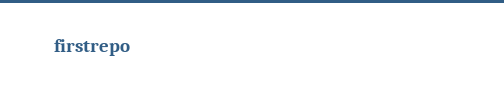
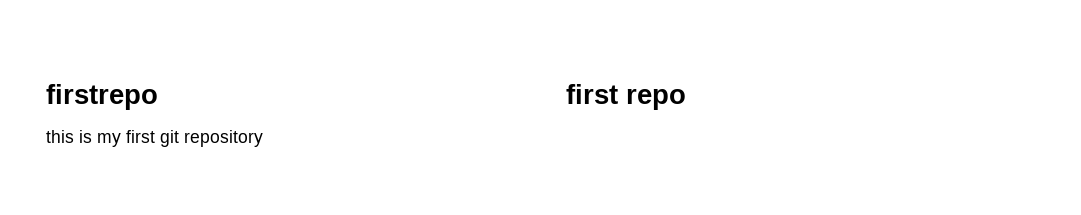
+ this is my first git repository
+ first repo

